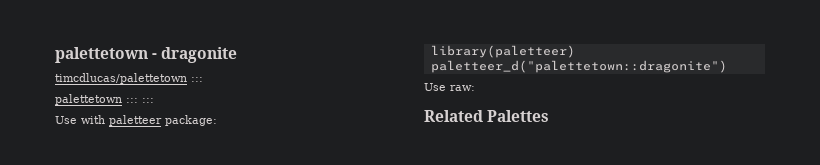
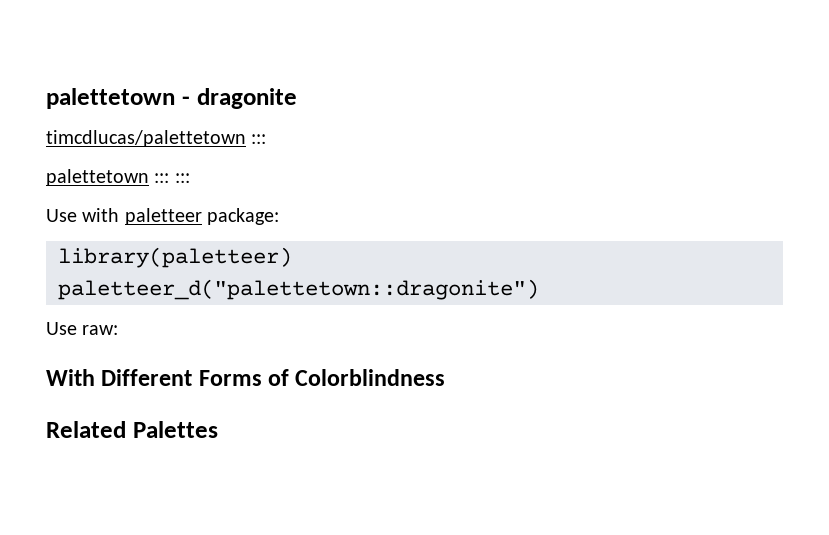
+ With Different Forms of Colorblindness

